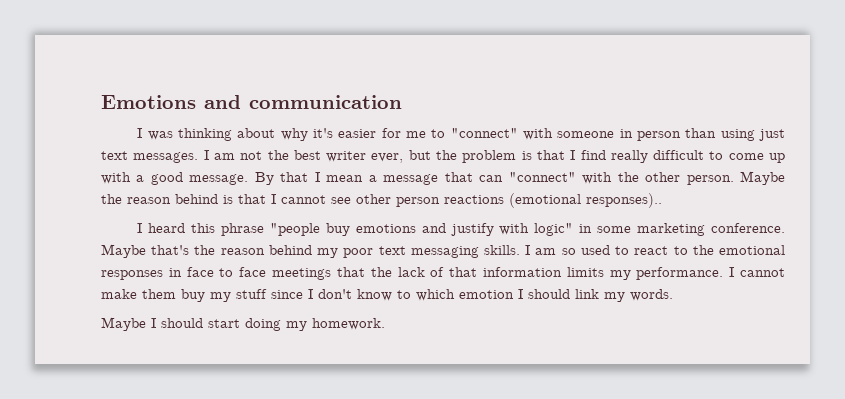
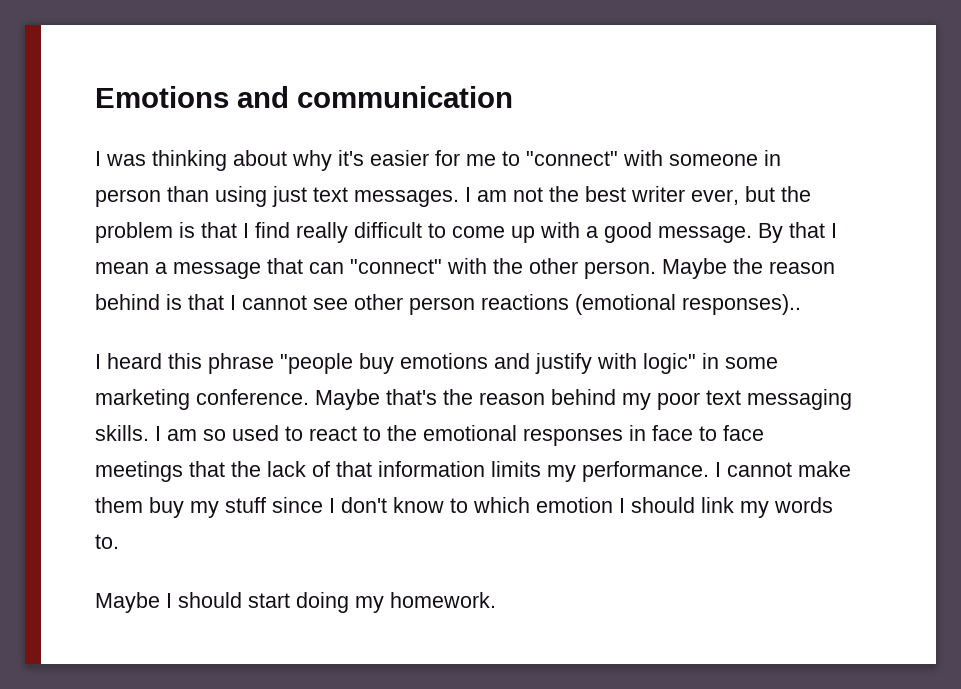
- I cannot make them buy my stuff since I don't know to which emotion I should link my words.
+ I cannot make them buy my stuff since I don't know to which emotion I should link my words to.

